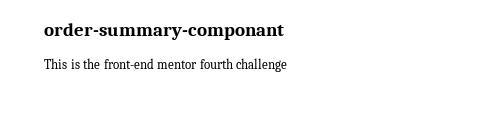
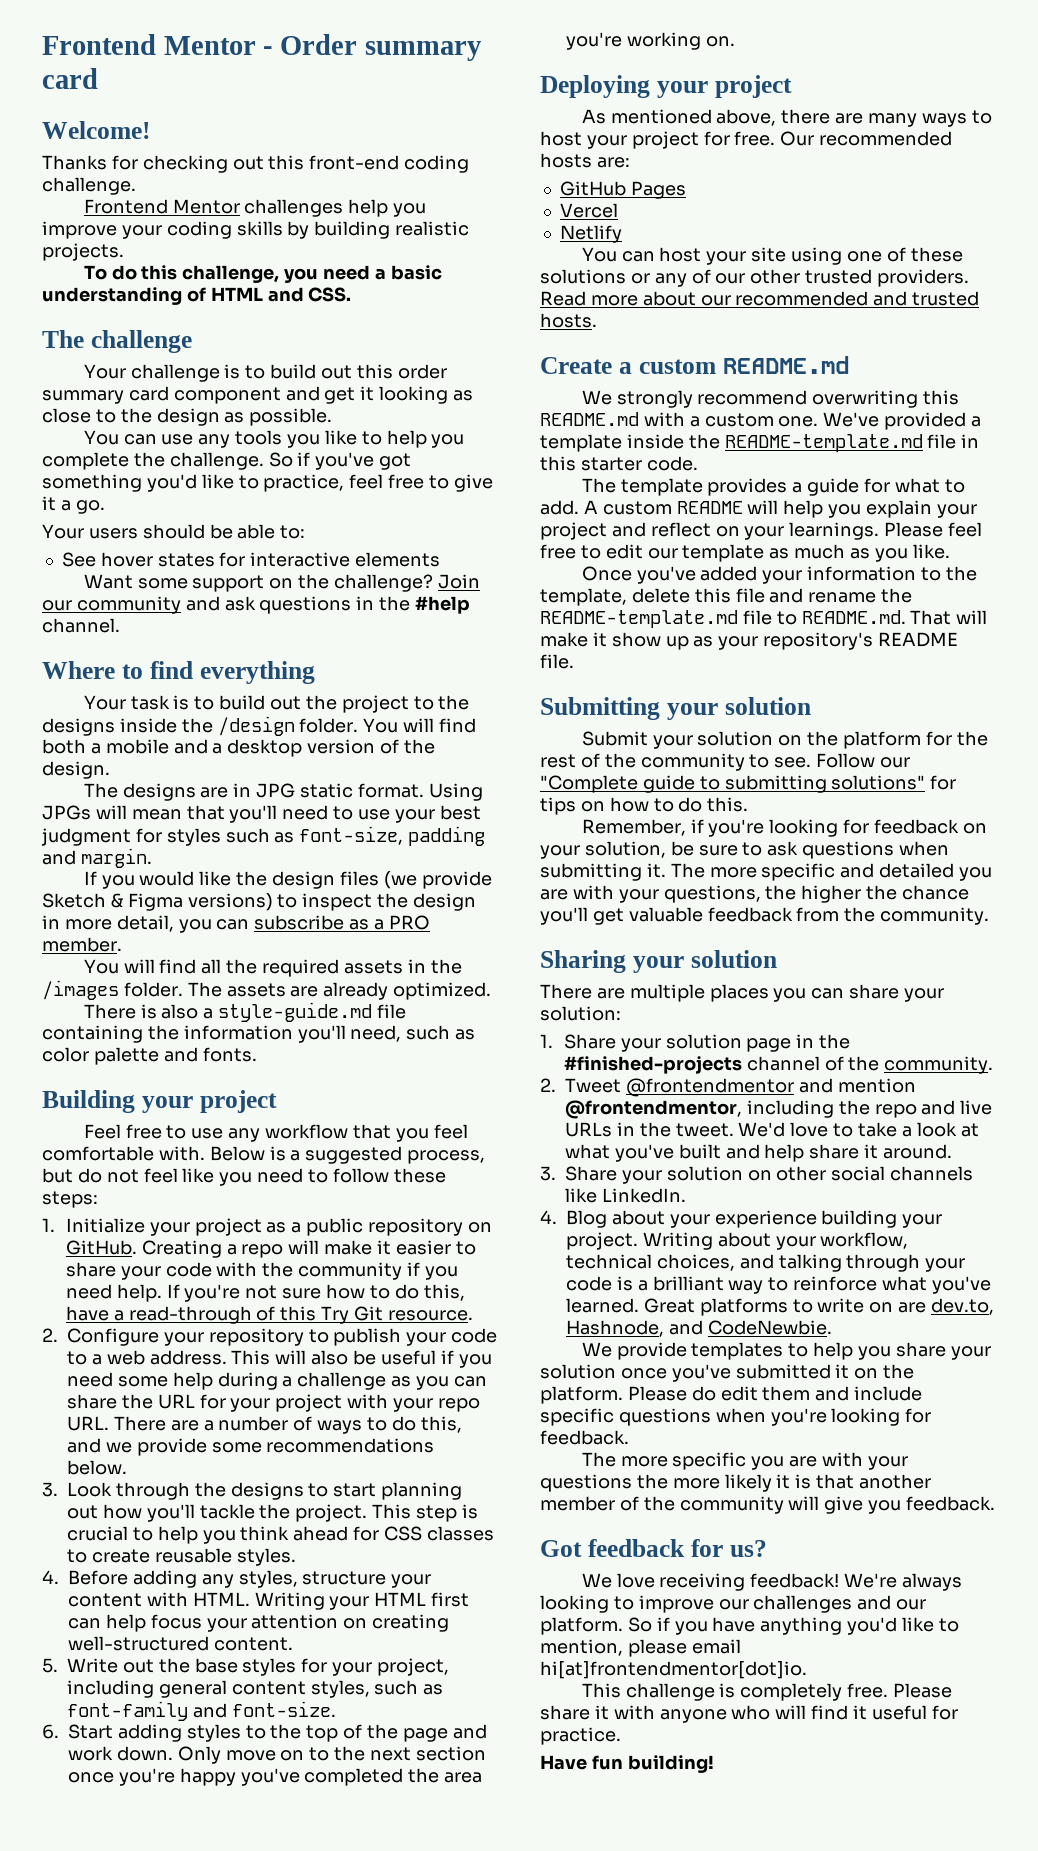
- order-summary-componant
- This is the front-end mentor fourth challenge
+ Frontend Mentor - Order summary card
+ Welcome!
+ Thanks for checking out this front-end coding challenge.
+ Frontend Mentor challenges help you improve your coding skills by building realistic projects.
+ To do this challenge, you need a basic understanding of HTML and CSS.
+ The challenge
+ Your challenge is to build out this order summary card component and get it looking as close to the design as possible.
+ You can use any tools you like to help you complete the challenge. So if you've got something you'd like to practice, feel free to give it a go.
+ Your users should be able to:
+ See hover states for interactive elements
+ Want some support on the challenge? Join our community and ask questions in the #help channel.
+ Where to find everything
+ Your task is to build out the project to the designs inside the /design folder. You will find both a mobile and a desktop version of the design.
+ The designs are in JPG static format. Using JPGs will mean that you'll need to use your best judgment for styles such as font-size, padding and margin.
+ If you would like the design files (we provide Sketch & Figma versions) to inspect the design in more detail, you can subscribe as a PRO member.
+ You will find all the required assets in the /images folder. The assets are already optimized.
+ There is also a style-guide.md file containing the information you'll need, such as color palette and fonts.
+ Building your project
+ Feel free to use any workflow that you feel comfortable with. Below is a suggested process, but do not feel like you need to follow these steps:
+ 1. Initialize your project as a public repository on GitHub. Creating a repo will make it easier to share your code with the community if you need help. If you're not sure how to do this, have a read-through of this Try Git resource.
+ 2. Configure your repository to publish your code to a web address. This will also be useful if you need some help during a challenge as you can share the URL for your project with your repo URL. There are a number of ways to do this, and we provide some recommendations below.
+ 3. Look through the designs to start planning out how you'll tackle the project. This step is crucial to help you think ahead for CSS classes to create reusable styles.
+ 4. Before adding any styles, structure your content with HTML. Writing your HTML first can help focus your attention on creating well-structured content.
+ 5. Write out the base styles for your project, including general content styles, such as font-family and font-size.
+ 6. Start adding styles to the top of the page and work down. Only move on to the next section once you're happy you've completed the area you're working on.
+ Deploying your project
+ As mentioned above, there are many ways to host your project for free. Our recommended hosts are:
+ GitHub Pages
+ Vercel
+ Netlify
+ You can host your site using one of these solutions or any of our other trusted providers. Read more about our recommended and trusted hosts.
+ Create a custom README.md
+ We strongly recommend overwriting this README.md with a custom one. We've provided a template inside the README-template.md file in this starter code.
+ The template provides a guide for what to add. A custom README will help you explain your project and reflect on your learnings. Please feel free to edit our template as much as you like.
+ Once you've added your information to the template, delete this file and rename the README-template.md file to README.md. That will make it show up as your repository's README file.
+ Submitting your solution
+ Submit your solution on the platform for the rest of the community to see. Follow our "Complete guide to submitting solutions" for tips on how to do this.
+ Remember, if you're looking for feedback on your solution, be sure to ask questions when submitting it. The more specific and detailed you are with your questions, the higher the chance you'll get valuable feedback from the community.
+ Sharing your solution
+ There are multiple places you can share your solution:
+ 1. Share your solution page in the #finished-projects channel of the community.
+ 2. Tweet @frontendmentor and mention @frontendmentor, including the repo and live URLs in the tweet. We'd love to take a look at what you've built and help share it around.
+ 3. Share your solution on other social channels like LinkedIn.
+ 4. Blog about your experience building your project. Writing about your workflow, technical choices, and talking through your code is a brilliant way to reinforce what you've learned. Great platforms to write on are dev.to, Hashnode, and CodeNewbie.
+ We provide templates to help you share your solution once you've submitted it on the platform. Please do edit them and include specific questions when you're looking for feedback.
+ The more specific you are with your questions the more likely it is that another member of the community will give you feedback.
+ Got feedback for us?
+ We love receiving feedback! We're always looking to improve our challenges and our platform. So if you have anything you'd like to mention, please email hi[at]frontendmentor[dot]io.
+ This challenge is completely free. Please share it with anyone who will find it useful for practice.
+ Have fun building!

